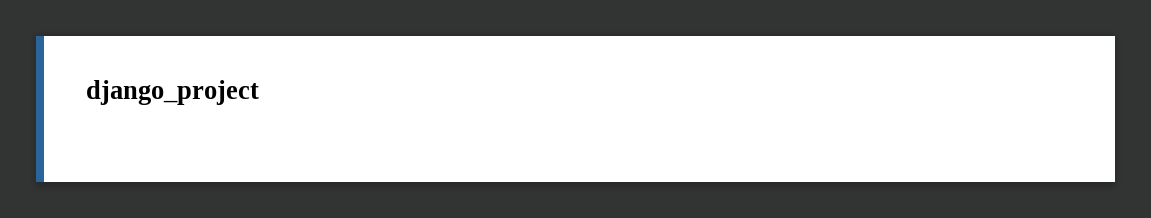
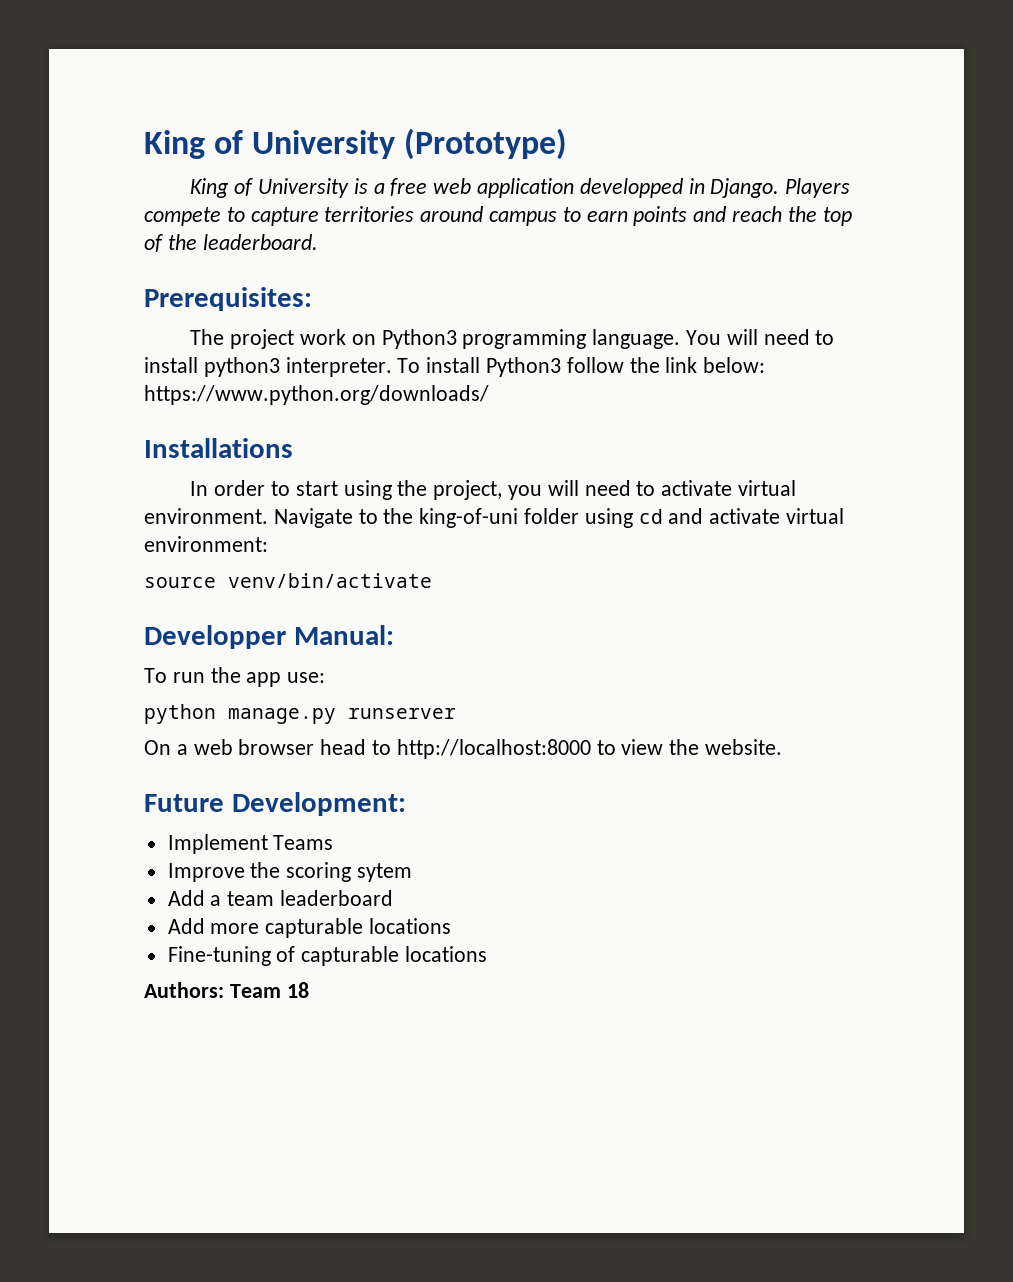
- django_project
+ King of University (Prototype)
+ King of University is a free web application developped in Django. Players compete to capture territories around campus to earn points and reach the top of the leaderboard.
+ Prerequisites:
+ The project work on Python3 programming language. You will need to install python3 interpreter. To install Python3 follow the link below: https://www.python.org/downloads/
+ Installations
+ In order to start using the project, you will need to activate virtual environment. Navigate to the king-of-uni folder using cd and activate virtual environment:
+ source venv/bin/activate
+ Developper Manual:
+ To run the app use:
+ python manage.py runserver
+ On a web browser head to http://localhost:8000 to view the website.
+ Future Development:
+ Implement Teams
+ Improve the scoring sytem
+ Add a team leaderboard
+ Add more capturable locations
+ Fine-tuning of capturable locations
+ Authors: Team 18

